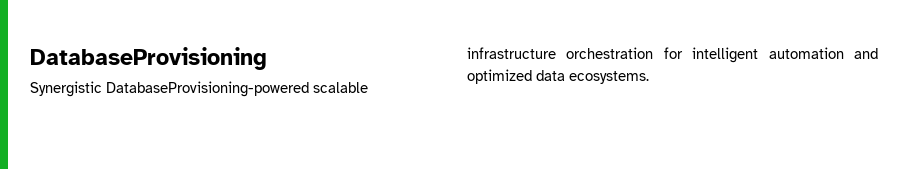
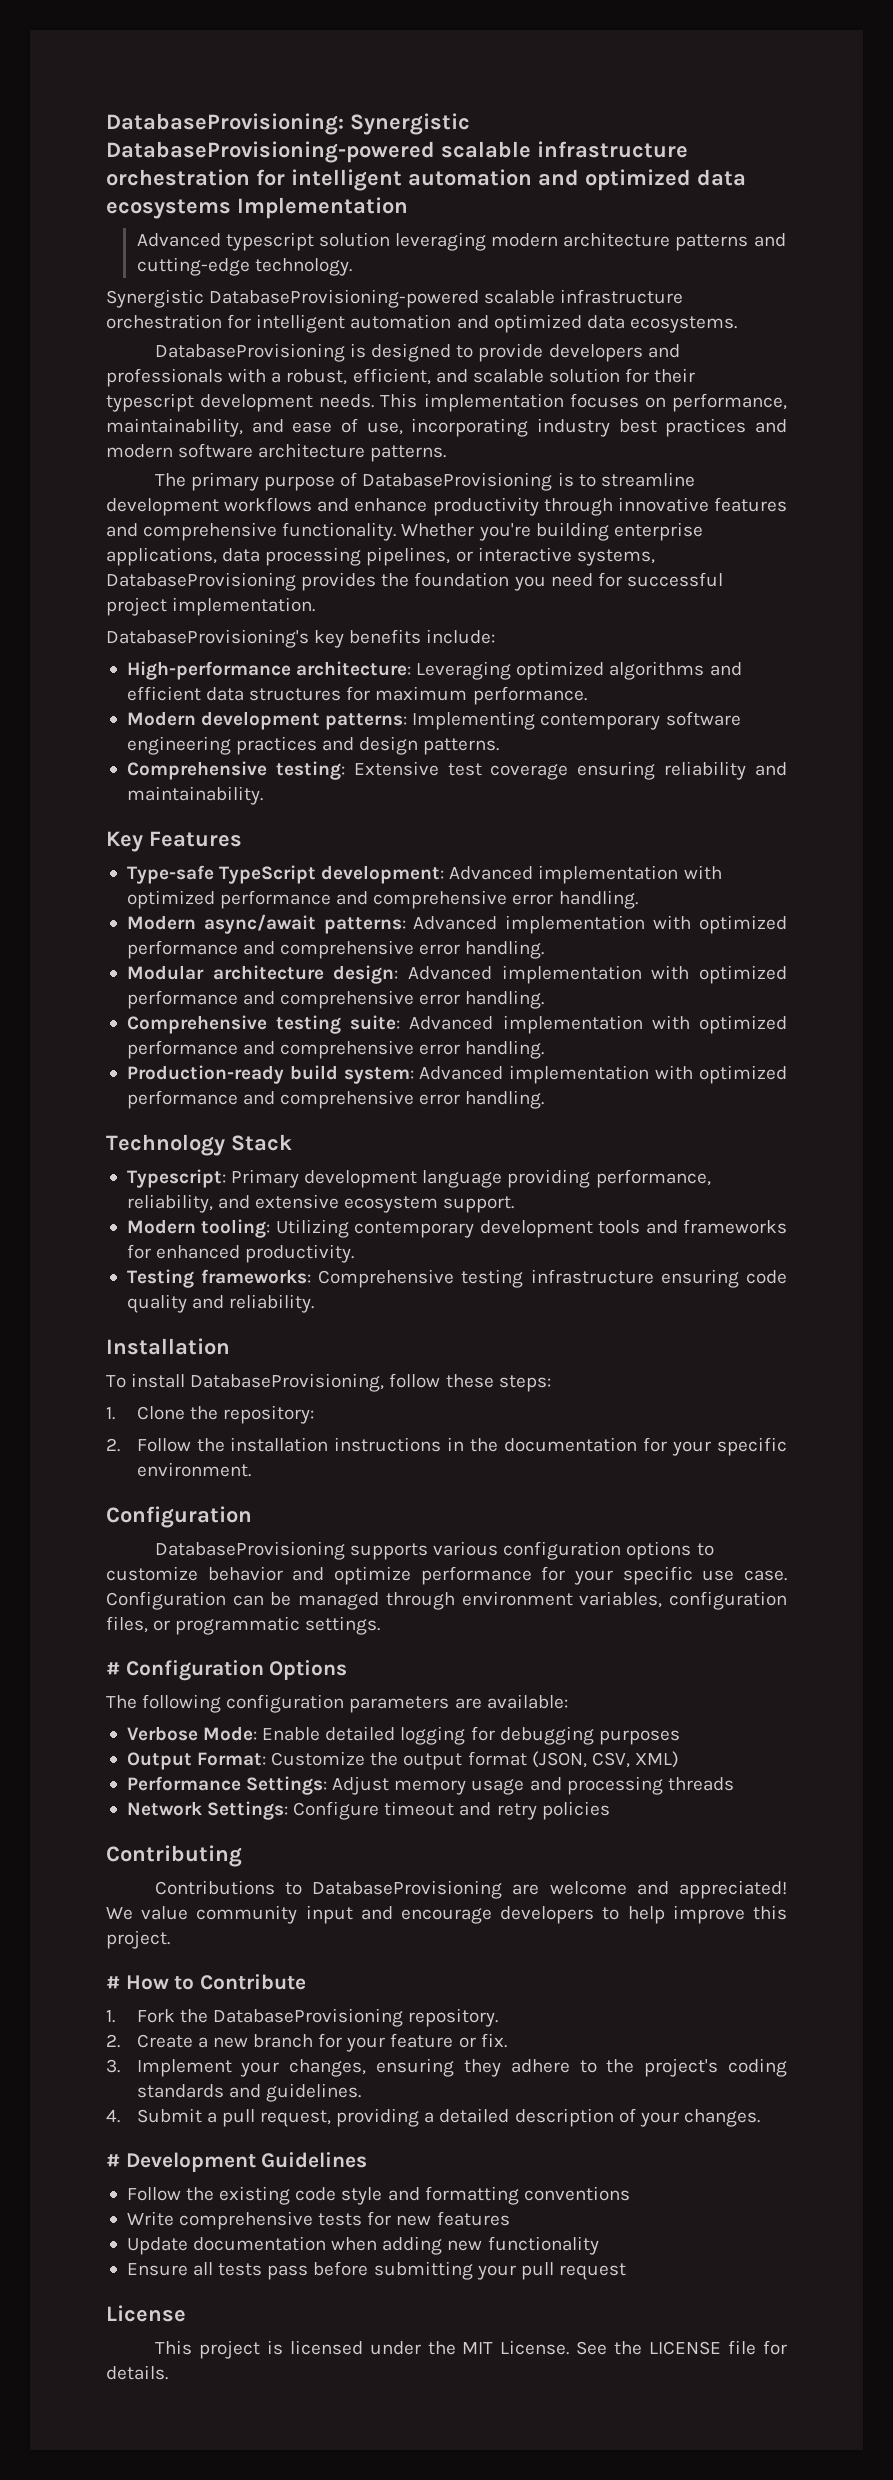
- DatabaseProvisioning
+ DatabaseProvisioning: Synergistic DatabaseProvisioning-powered scalable infrastructure orchestration for intelligent automation and optimized data ecosystems Implementation
+ Advanced typescript solution leveraging modern architecture patterns and cutting-edge technology.
+ DatabaseProvisioning is designed to provide developers and professionals with a robust, efficient, and scalable solution for their typescript development needs. This implementation focuses on performance, maintainability, and ease of use, incorporating industry best practices and modern software architecture patterns.
+ The primary purpose of DatabaseProvisioning is to streamline development workflows and enhance productivity through innovative features and comprehensive functionality. Whether you're building enterprise applications, data processing pipelines, or interactive systems, DatabaseProvisioning provides the foundation you need for successful project implementation.
+ DatabaseProvisioning's key benefits include:
+ High-performance architecture: Leveraging optimized algorithms and efficient data structures for maximum performance.
+ Modern development patterns: Implementing contemporary software engineering practices and design patterns.
+ Comprehensive testing: Extensive test coverage ensuring reliability and maintainability.
+ Key Features
+ Type-safe TypeScript development: Advanced implementation with optimized performance and comprehensive error handling.
+ Modern async/await patterns: Advanced implementation with optimized performance and comprehensive error handling.
+ Modular architecture design: Advanced implementation with optimized performance and comprehensive error handling.
+ Comprehensive testing suite: Advanced implementation with optimized performance and comprehensive error handling.
+ Production-ready build system: Advanced implementation with optimized performance and comprehensive error handling.
+ Technology Stack
+ Typescript: Primary development language providing performance, reliability, and extensive ecosystem support.
+ Modern tooling: Utilizing contemporary development tools and frameworks for enhanced productivity.
+ Testing frameworks: Comprehensive testing infrastructure ensuring code quality and reliability.
+ Installation
+ To install DatabaseProvisioning, follow these steps:
+ 1. Clone the repository:
+ 2. Follow the installation instructions in the documentation for your specific environment.
+ Configuration
+ DatabaseProvisioning supports various configuration options to customize behavior and optimize performance for your specific use case. Configuration can be managed through environment variables, configuration files, or programmatic settings.
+ # Configuration Options
+ The following configuration parameters are available:
+ Verbose Mode: Enable detailed logging for debugging purposes
+ Output Format: Customize the output format (JSON, CSV, XML)
+ Performance Settings: Adjust memory usage and processing threads
+ Network Settings: Configure timeout and retry policies
+ Contributing
+ Contributions to DatabaseProvisioning are welcome and appreciated! We value community input and encourage developers to help improve this project.
+ # How to Contribute
+ 1. Fork the DatabaseProvisioning repository.
+ 2. Create a new branch for your feature or fix.
+ 3. Implement your changes, ensuring they adhere to the project's coding standards and guidelines.
+ 4. Submit a pull request, providing a detailed description of your changes.
+ # Development Guidelines
+ Follow the existing code style and formatting conventions
+ Write comprehensive tests for new features
+ Update documentation when adding new functionality
+ Ensure all tests pass before submitting your pull request
+ License
+ This project is licensed under the MIT License. See the LICENSE file for details.

